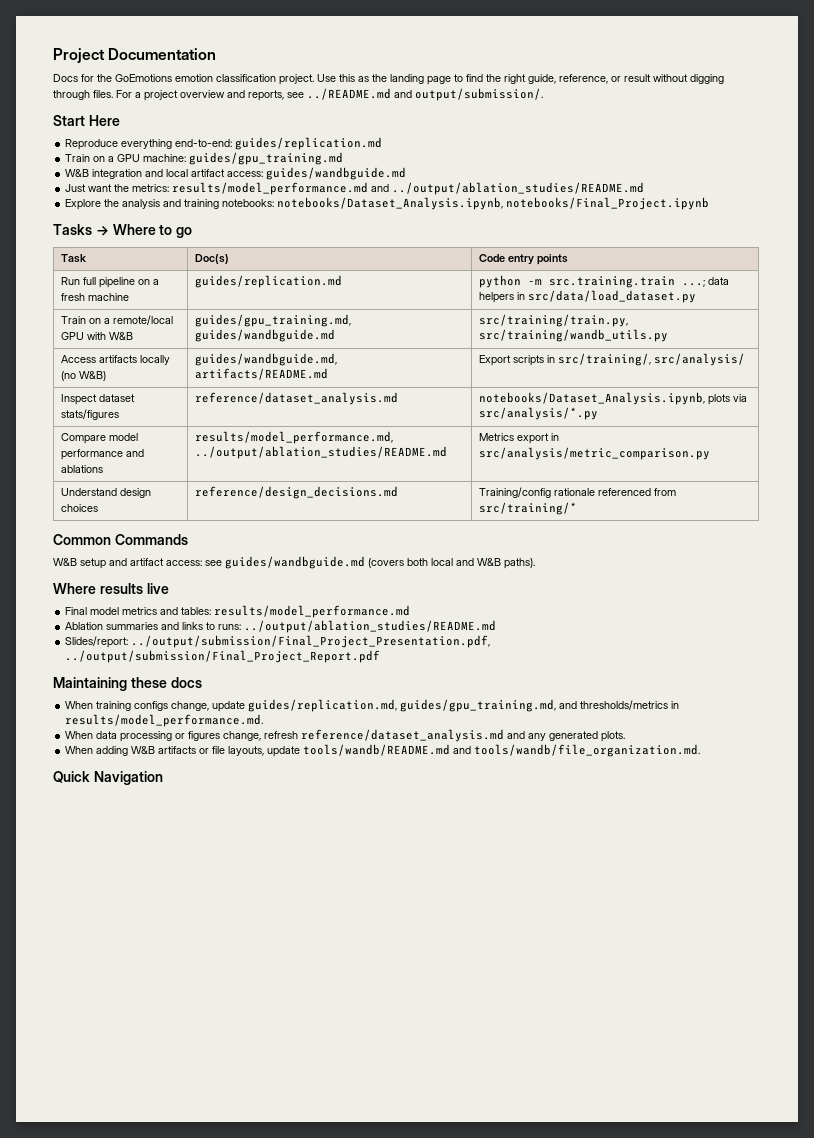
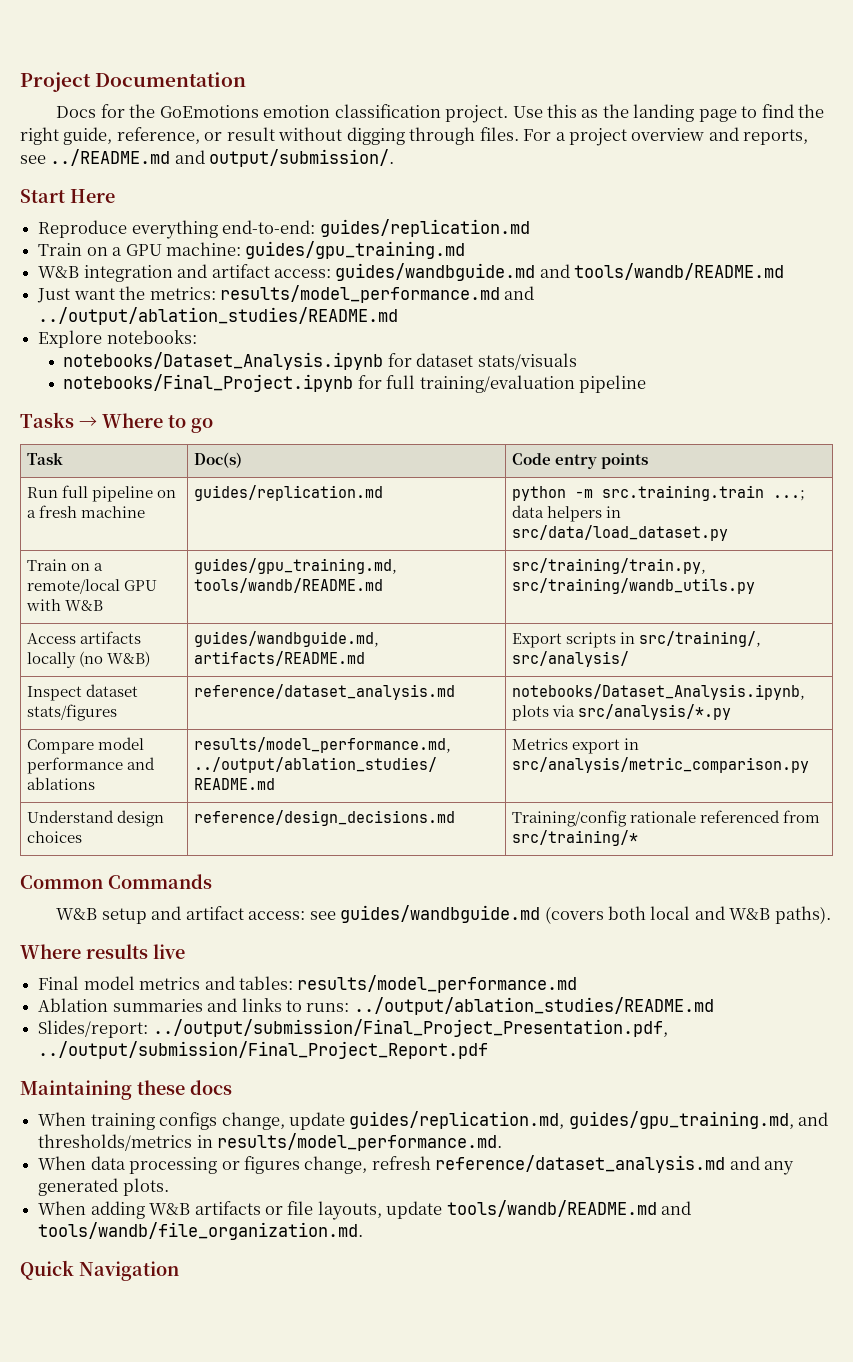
- W&B integration and local artifact access: guides/wandbguide.md
+ W&B integration and artifact access: guides/wandbguide.md and tools/wandb/README.md
- Explore the analysis and training notebooks: notebooks/Dataset_Analysis.ipynb, notebooks/Final_Project.ipynb
+ Explore notebooks:
+ notebooks/Dataset_Analysis.ipynb for dataset stats/visuals
+ notebooks/Final_Project.ipynb for full training/evaluation pipeline
- Train on a remote/local GPU with W&B | guides/gpu_training.md, guides/wandbguide.md | src/training/train.py, src/training/wandb_utils.py
+ Train on a remote/local GPU with W&B | guides/gpu_training.md, tools/wandb/README.md | src/training/train.py, src/training/wandb_utils.py

